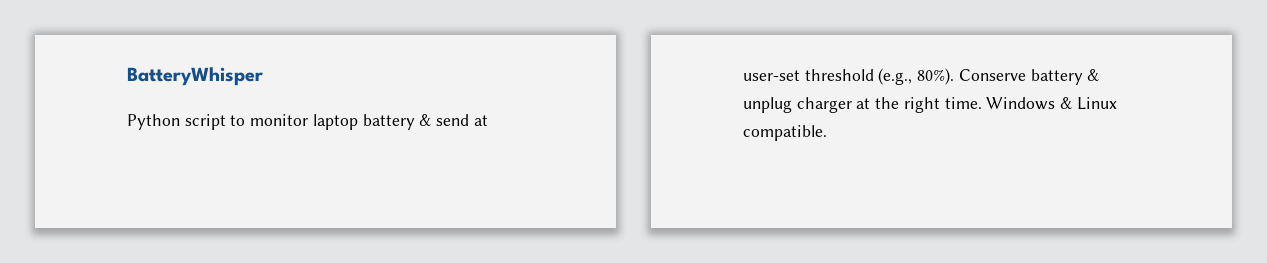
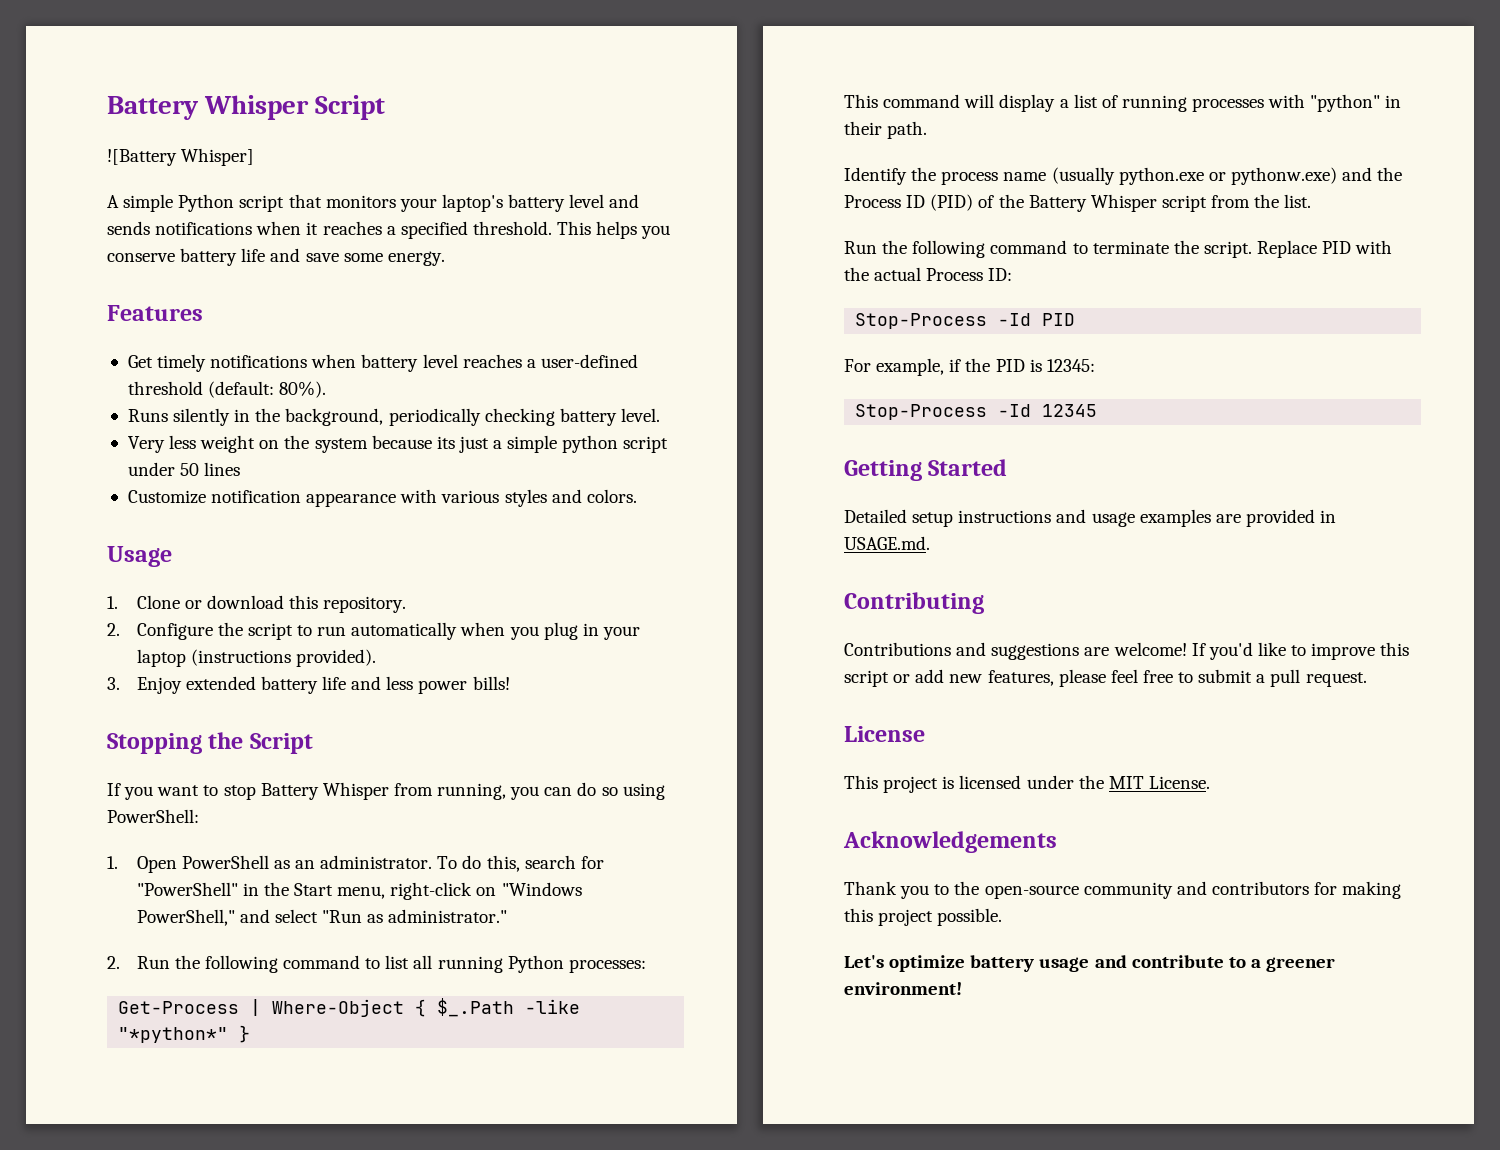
- BatteryWhisper
- Python script to monitor laptop battery & send at user-set threshold (e.g., 80%). Conserve battery & unplug charger at the right time. Windows & Linux compatible.
+ Battery Whisper Script
+ ![Battery Whisper]
+ A simple Python script that monitors your laptop's battery level and sends notifications when it reaches a specified threshold. This helps you conserve battery life and save some energy.
+ Features
+ Get timely notifications when battery level reaches a user-defined threshold (default: 80%).
+ Runs silently in the background, periodically checking battery level.
+ Very less weight on the system because its just a simple python script under 50 lines
+ Customize notification appearance with various styles and colors.
+ Usage
+ 1. Clone or download this repository.
+ 2. Configure the script to run automatically when you plug in your laptop (instructions provided).
+ 3. Enjoy extended battery life and less power bills!
+ Stopping the Script
+ If you want to stop Battery Whisper from running, you can do so using PowerShell:
+ 1. Open PowerShell as an administrator. To do this, search for "PowerShell" in the Start menu, right-click on "Windows PowerShell," and select "Run as administrator."
+ 2. Run the following command to list all running Python processes:
+ Get-Process | Where-Object { $_.Path -like "*python*" }
+ This command will display a list of running processes with "python" in their path.
+ Identify the process name (usually python.exe or pythonw.exe) and the Process ID (PID) of the Battery Whisper script from the list.
+ Run the following command to terminate the script. Replace PID with the actual Process ID:
+ Stop-Process -Id PID
+ For example, if the PID is 12345:
+ Stop-Process -Id 12345
+ Getting Started
+ Detailed setup instructions and usage examples are provided in USAGE.md.
+ Contributing
+ Contributions and suggestions are welcome! If you'd like to improve this script or add new features, please feel free to submit a pull request.
+ License
+ This project is licensed under the MIT License.
+ Acknowledgements
+ Thank you to the open-source community and contributors for making this project possible.
+ Let's optimize battery usage and contribute to a greener environment!

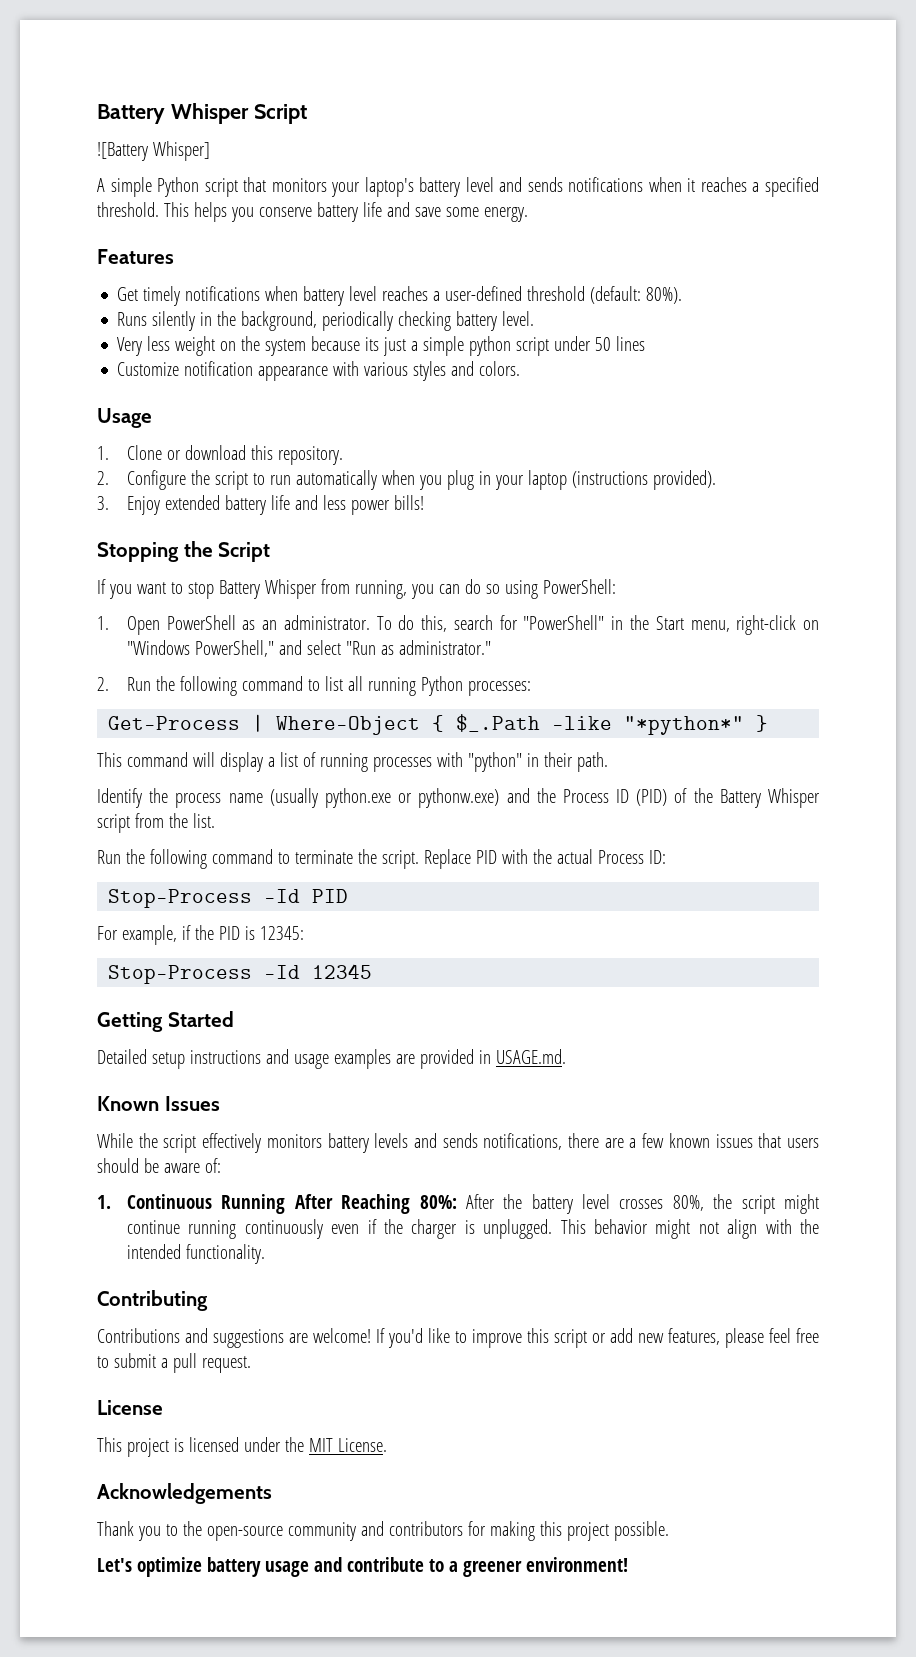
+ Known Issues
+ While the script effectively monitors battery levels and sends notifications, there are a few known issues that users should be aware of:
+ 1. Continuous Running After Reaching 80%: After the battery level crosses 80%, the script might continue running continuously even if the charger is unplugged. This behavior might not align with the intended functionality.

